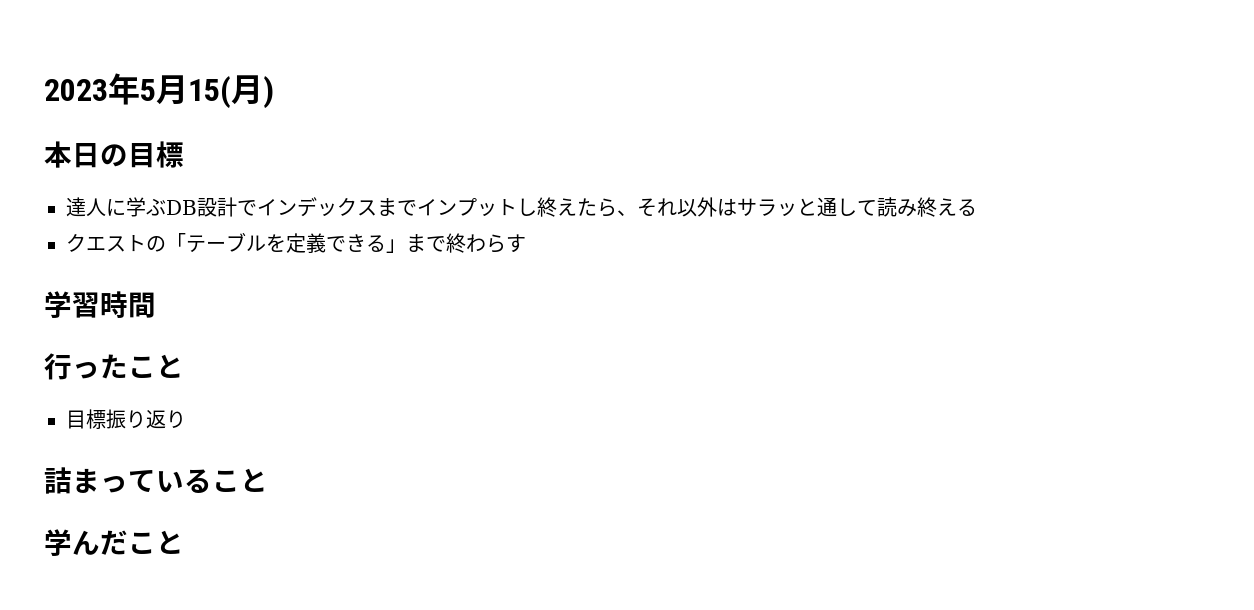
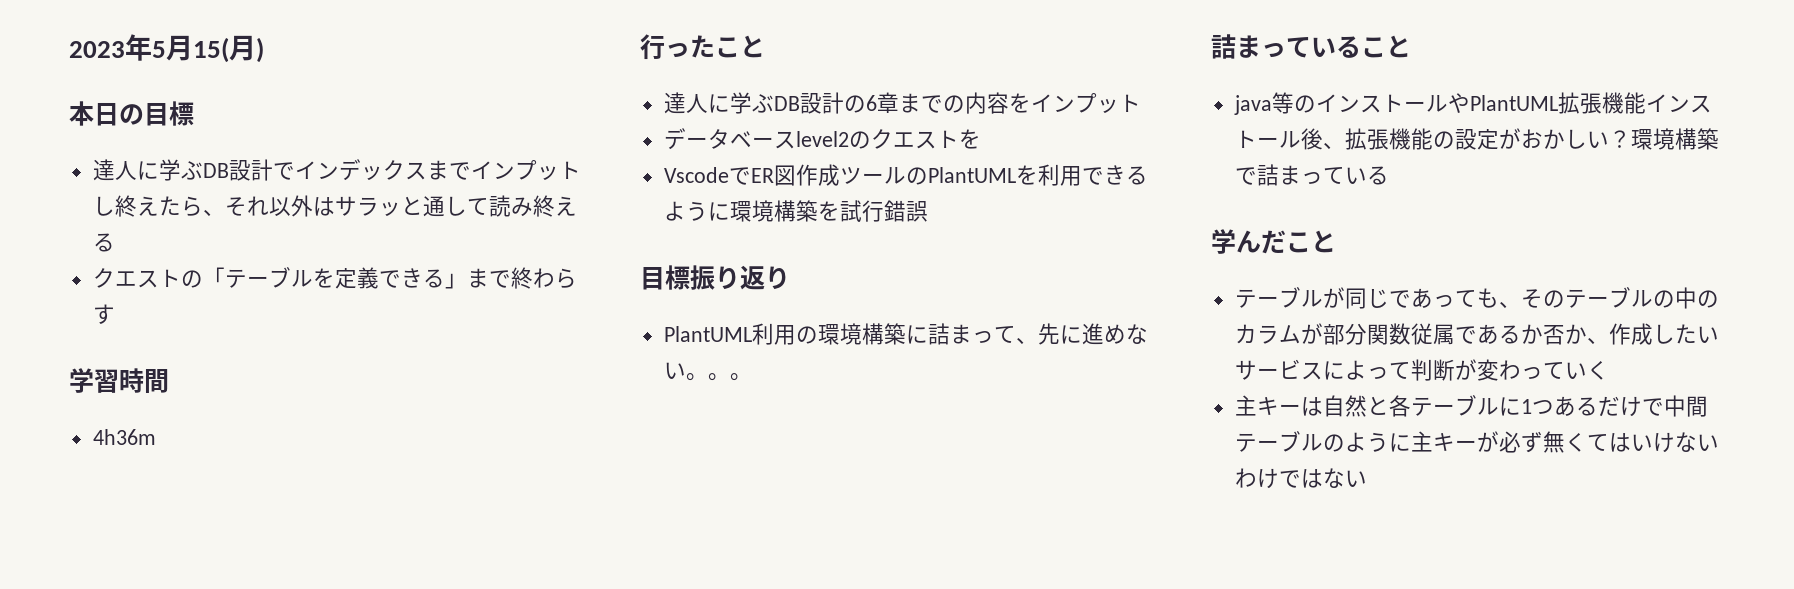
+ 4h36m
+ 達人に学ぶDB設計の6章までの内容をインプット
+ データベースlevel2のクエストを
+ VscodeでER図作成ツールのPlantUMLを利用できるように環境構築を試行錯誤
  目標振り返り
+ PlantUML利用の環境構築に詰まって、先に進めない。。。
  詰まっていること
+ java等のインストールやPlantUML拡張機能インストール後、拡張機能の設定がおかしい？環境構築で詰まっている
  学んだこと
+ テーブルが同じであっても、そのテーブルの中のカラムが部分関数従属であるか否か、作成したいサービスによって判断が変わっていく
+ 主キーは自然と各テーブルに1つあるだけで中間テーブルのように主キーが必ず無くてはいけないわけではない

